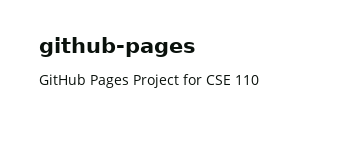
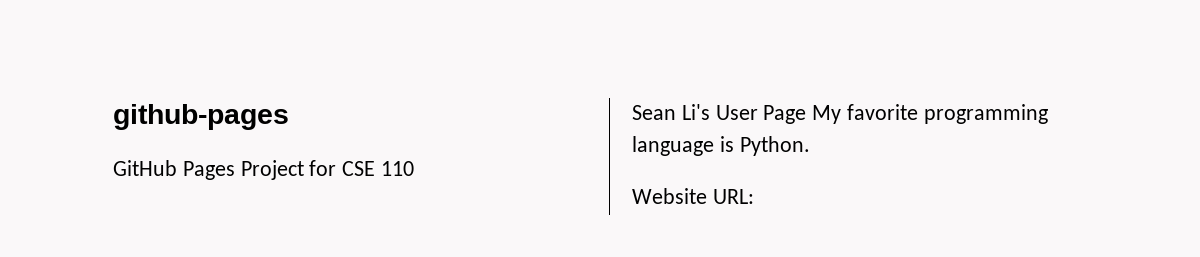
+ Sean Li's User Page My favorite programming language is Python.
+ Website URL:

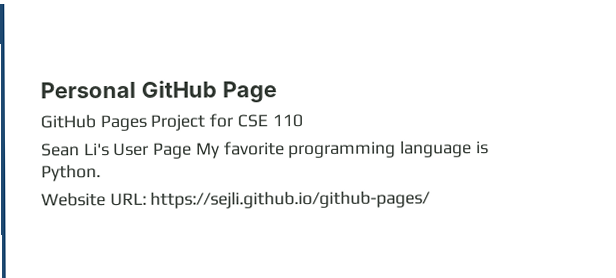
- github-pages
+ Personal GitHub Page
- Website URL:
+ Website URL: https://sejli.github.io/github-pages/

